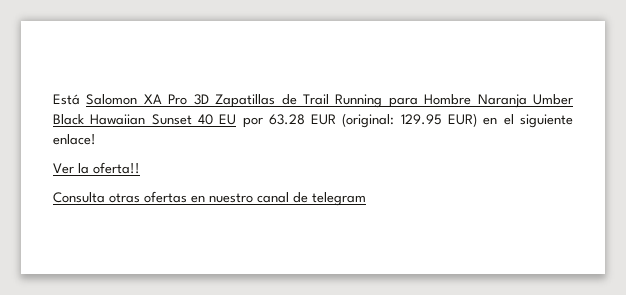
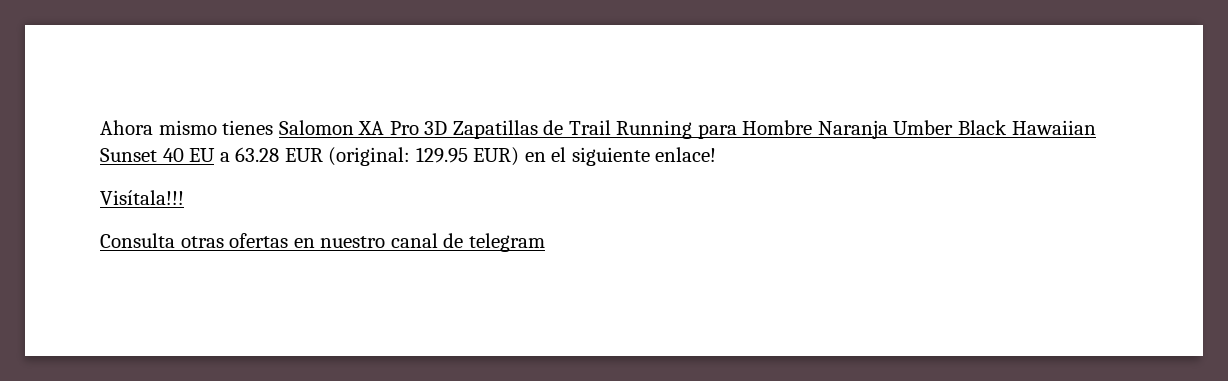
- Está Salomon XA Pro 3D Zapatillas de Trail Running para Hombre Naranja Umber Black Hawaiian Sunset 40 EU por 63.28 EUR (original: 129.95 EUR) en el siguiente enlace!
+ Ahora mismo tienes Salomon XA Pro 3D Zapatillas de Trail Running para Hombre Naranja Umber Black Hawaiian Sunset 40 EU a 63.28 EUR (original: 129.95 EUR) en el siguiente enlace!
- Ver la oferta!!
+ Visítala!!!

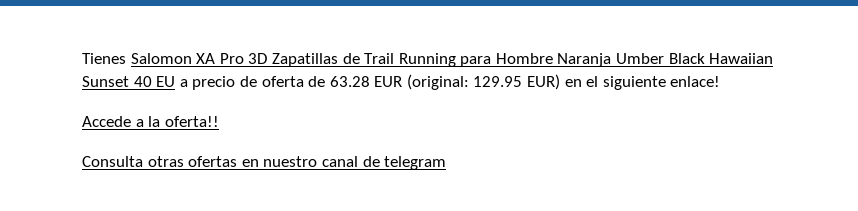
- Ahora mismo tienes Salomon XA Pro 3D Zapatillas de Trail Running para Hombre Naranja Umber Black Hawaiian Sunset 40 EU a 63.28 EUR (original: 129.95 EUR) en el siguiente enlace!
+ Tienes Salomon XA Pro 3D Zapatillas de Trail Running para Hombre Naranja Umber Black Hawaiian Sunset 40 EU a precio de oferta de 63.28 EUR (original: 129.95 EUR) en el siguiente enlace!
- Visítala!!!
+ Accede a la oferta!!

